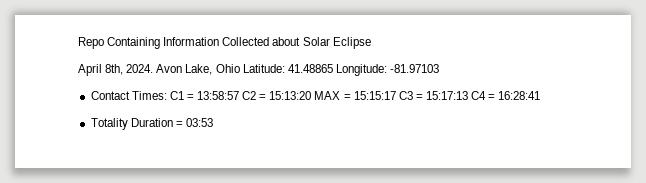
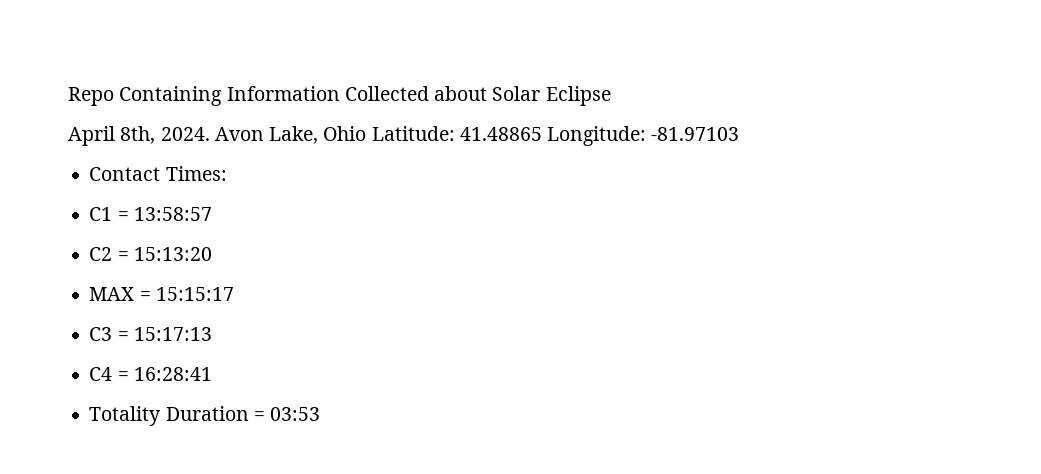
- Contact Times: C1 = 13:58:57 C2 = 15:13:20 MAX = 15:15:17 C3 = 15:17:13 C4 = 16:28:41
+ Contact Times:
+ C1 = 13:58:57
+ C2 = 15:13:20
+ MAX = 15:15:17
+ C3 = 15:17:13
+ C4 = 16:28:41

